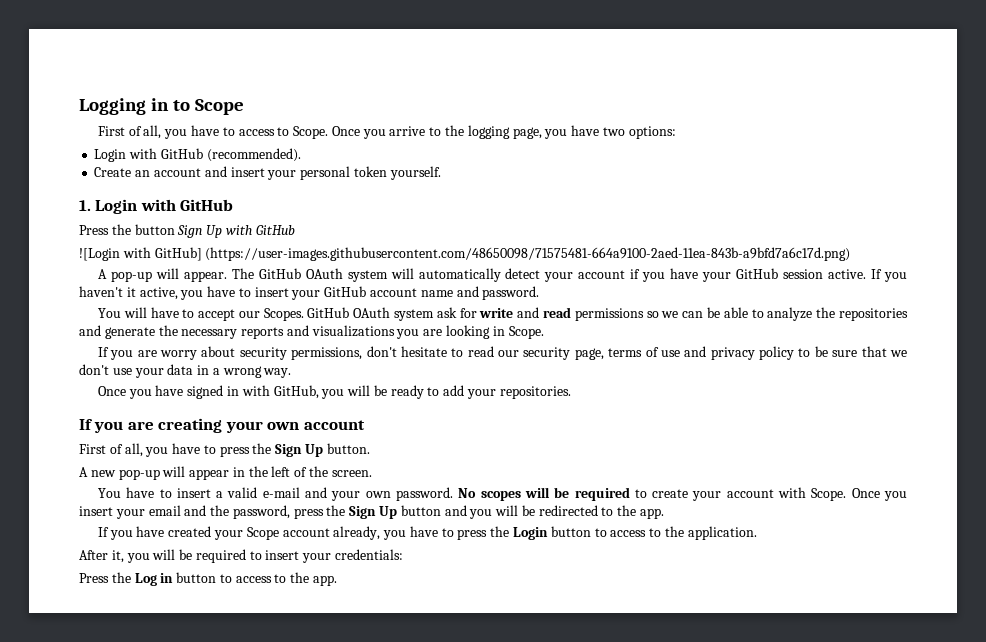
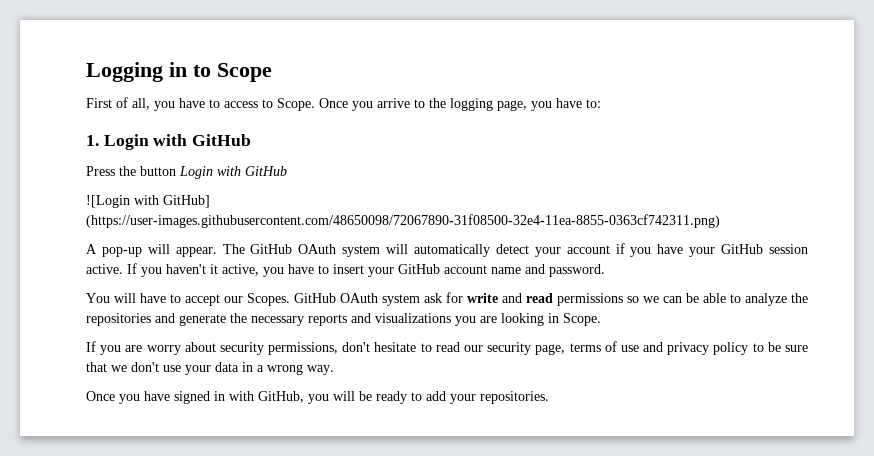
- Once you arrive to the logging page, you have two options:
- Login with GitHub (recommended).
- Create an account and insert your personal token yourself.
+ Once you arrive to the logging page, you have to:
- Press the button Sign Up with GitHub
+ Press the button Login with GitHub
- ![Login with GitHub] (https://user-images.githubusercontent.com/48650098/71575481-664a9100-2aed-11ea-843b-a9bfd7a6c17d.png)
+ ![Login with GitHub] (https://user-images.githubusercontent.com/48650098/72067890-31f08500-32e4-11ea-8855-0363cf742311.png)
- If you are creating your own account
- First of all, you have to press the Sign Up button.
- A new pop-up will appear in the left of the screen.
- You have to insert a valid e-mail and your own password. No scopes will be required to create your account with Scope. Once you insert your email and the password, press the Sign Up button and you will be redirected to the app.
- If you have created your Scope account already, you have to press the Login button to access to the application.
- After it, you will be required to insert your credentials:
- Press the Log in button to access to the app.

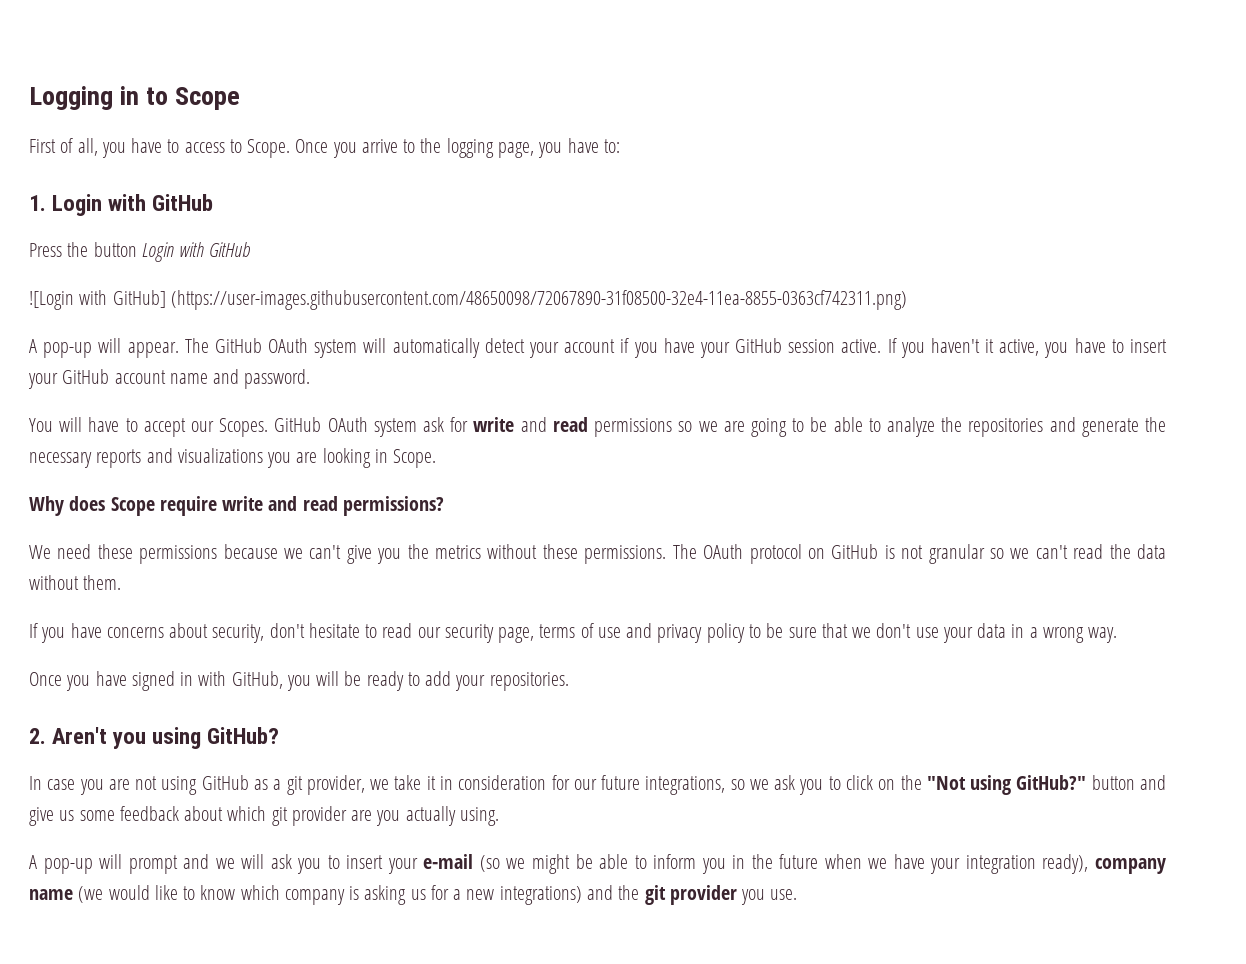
- GitHub OAuth system ask for write and read permissions so we can be able to analyze the repositories and generate the necessary reports and visualizations you are looking in Scope.
+ GitHub OAuth system ask for write and read permissions so we are going to be able to analyze the repositories and generate the necessary reports and visualizations you are looking in Scope.
- If you are worry about security permissions, don't hesitate to read our security page, terms of use and privacy policy to be sure that we don't use your data in a wrong way.
+ Why does Scope require write and read permissions?
+ We need these permissions because we can't give you the metrics without these permissions. The OAuth protocol on GitHub is not granular so we can't read the data without them.
+ If you have concerns about security, don't hesitate to read our security page, terms of use and privacy policy to be sure that we don't use your data in a wrong way.
+ 2. Aren't you using GitHub?
+ In case you are not using GitHub as a git provider, we take it in consideration for our future integrations, so we ask you to click on the "Not using GitHub?" button and give us some feedback about which git provider are you actually using.
+ A pop-up will prompt and we will ask you to insert your e-mail (so we might be able to inform you in the future when we have your integration ready), company name (we would like to know which company is asking us for a new integrations) and the git provider you use.

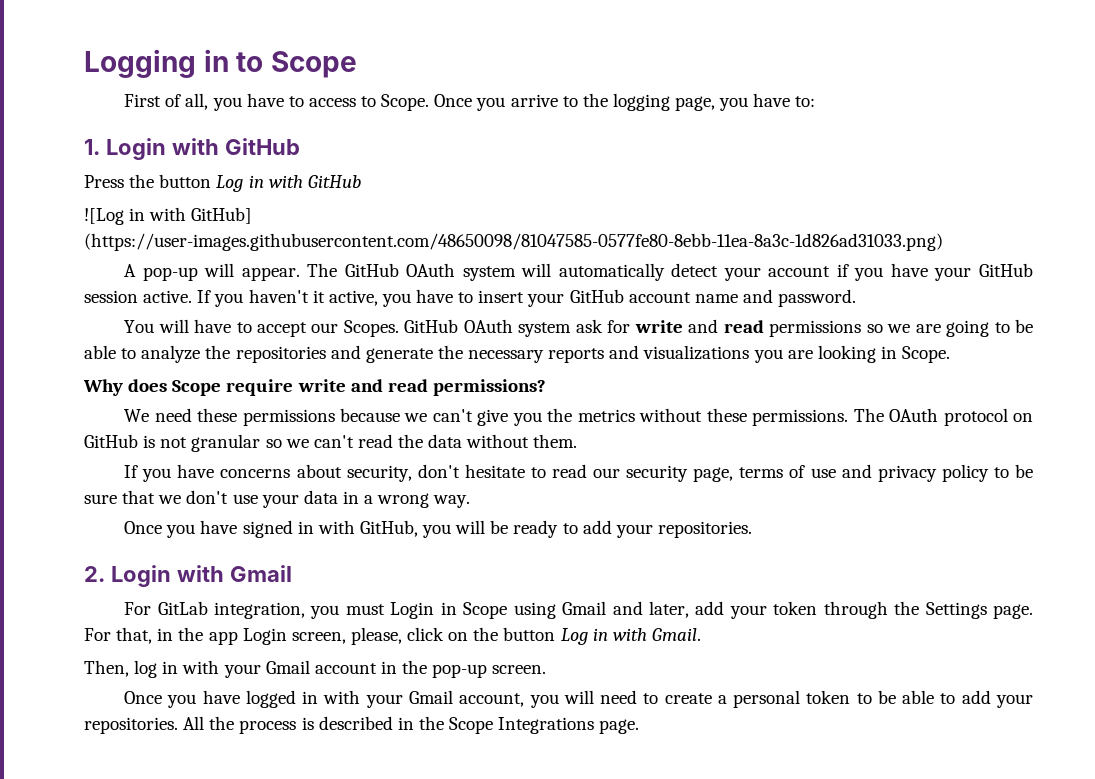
- Press the button Login with GitHub
- ![Login with GitHub] (https://user-images.githubusercontent.com/48650098/72067890-31f08500-32e4-11ea-8855-0363cf742311.png)
+ Press the button Log in with GitHub
+ ![Log in with GitHub] (https://user-images.githubusercontent.com/48650098/81047585-0577fe80-8ebb-11ea-8a3c-1d826ad31033.png)
- 2. Aren't you using GitHub?
- In case you are not using GitHub as a git provider, we take it in consideration for our future integrations, so we ask you to click on the "Not using GitHub?" button and give us some feedback about which git provider are you actually using.
- A pop-up will prompt and we will ask you to insert your e-mail (so we might be able to inform you in the future when we have your integration ready), company name (we would like to know which company is asking us for a new integrations) and the git provider you use.
+ 2. Login with Gmail
+ For GitLab integration, you must Login in Scope using Gmail and later, add your token through the Settings page. For that, in the app Login screen, please, click on the button Log in with Gmail.
+ Then, log in with your Gmail account in the pop-up screen.
+ Once you have logged in with your Gmail account, you will need to create a personal token to be able to add your repositories. All the process is described in the Scope Integrations page.

